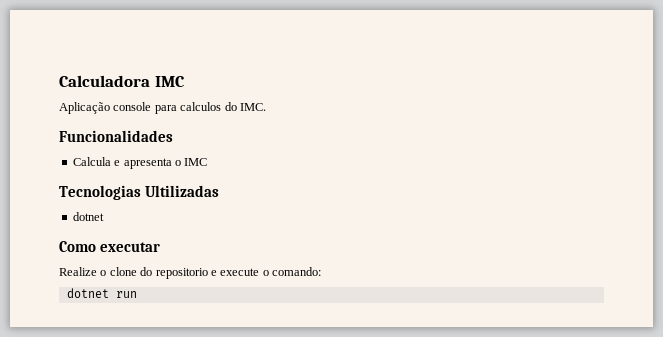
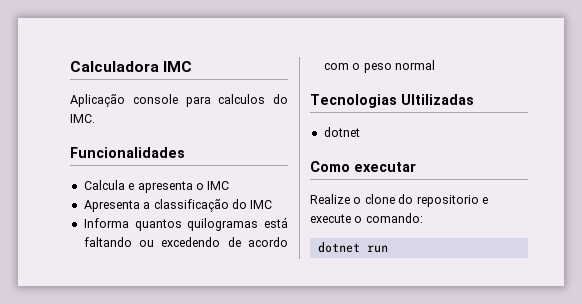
+ Apresenta a classificação do IMC
+ Informa quantos quilogramas está faltando ou excedendo de acordo com o peso normal

